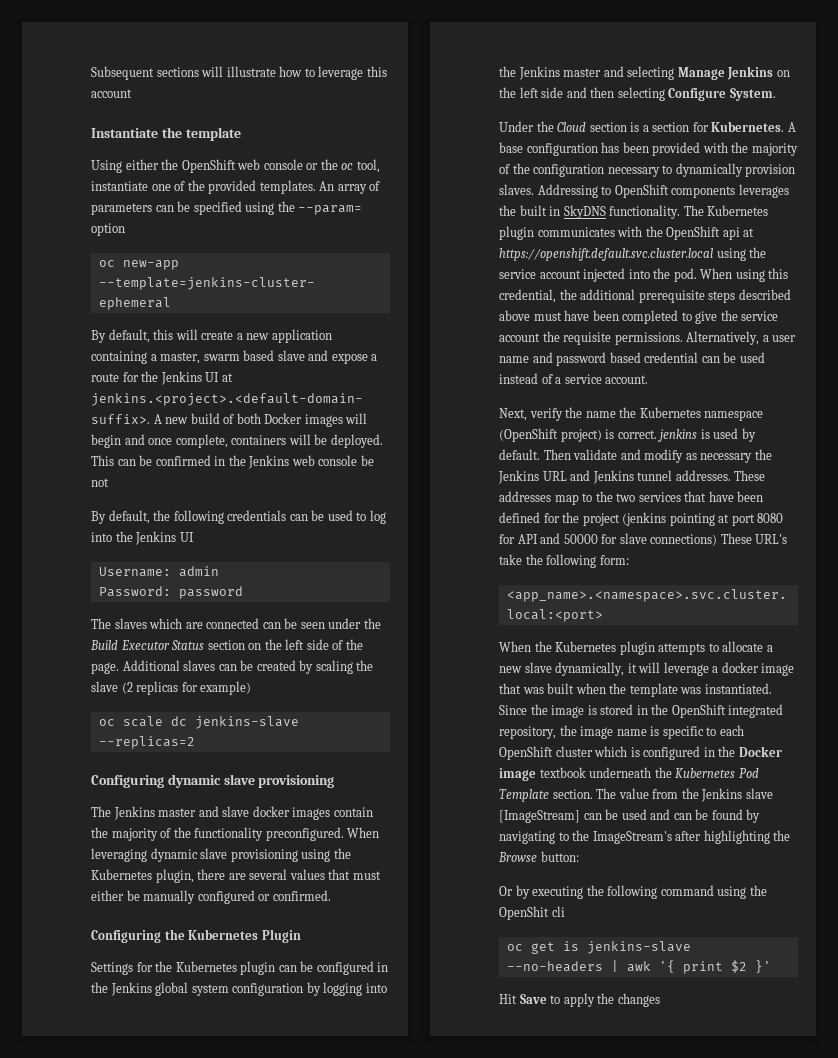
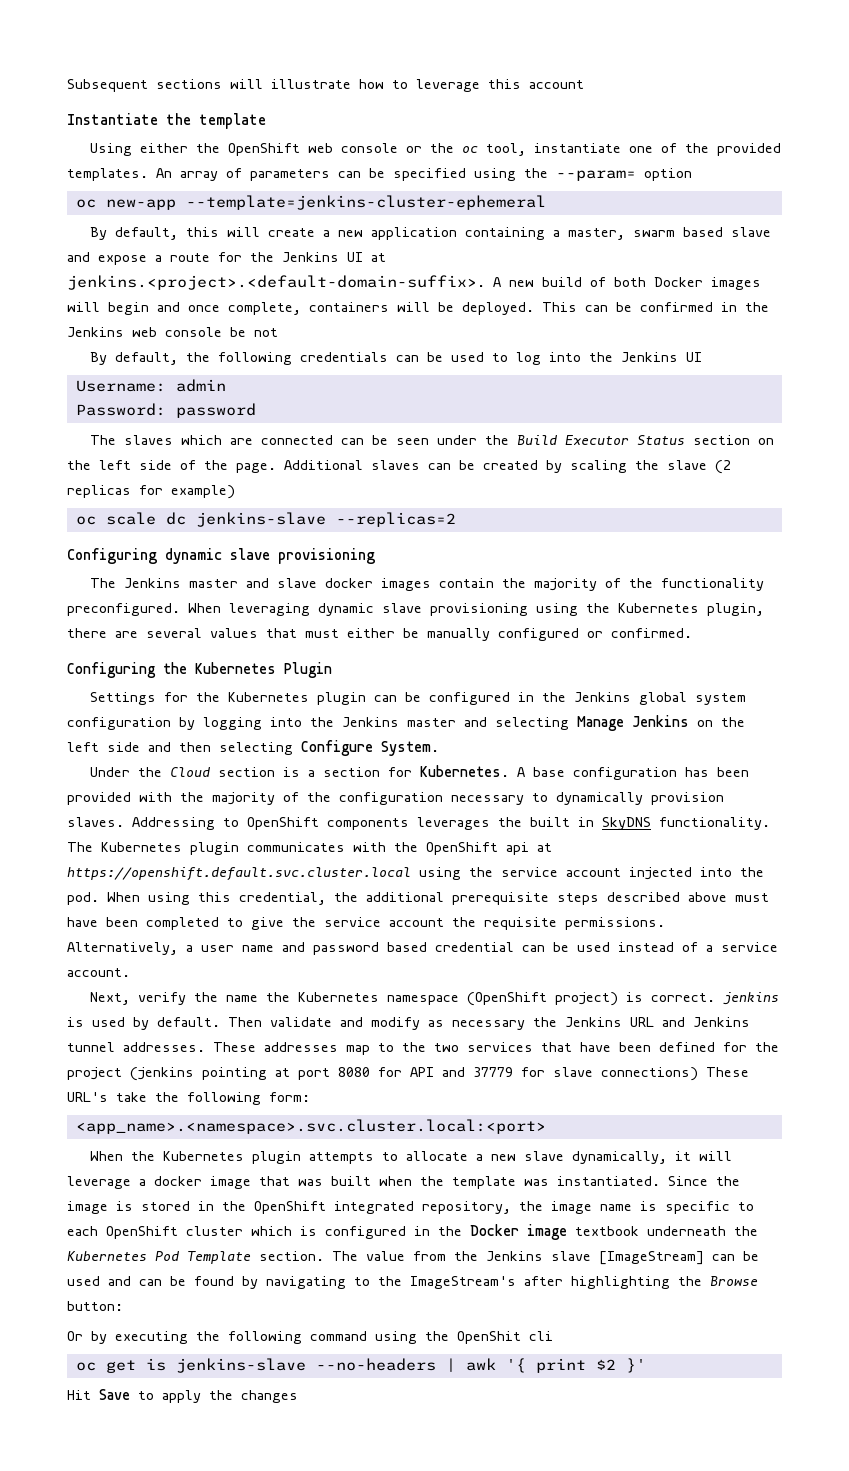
- These addresses map to the two services that have been defined for the project (jenkins pointing at port 8080 for API and 50000 for slave connections) These URL's take the following form:
+ These addresses map to the two services that have been defined for the project (jenkins pointing at port 8080 for API and 37779 for slave connections) These URL's take the following form:

